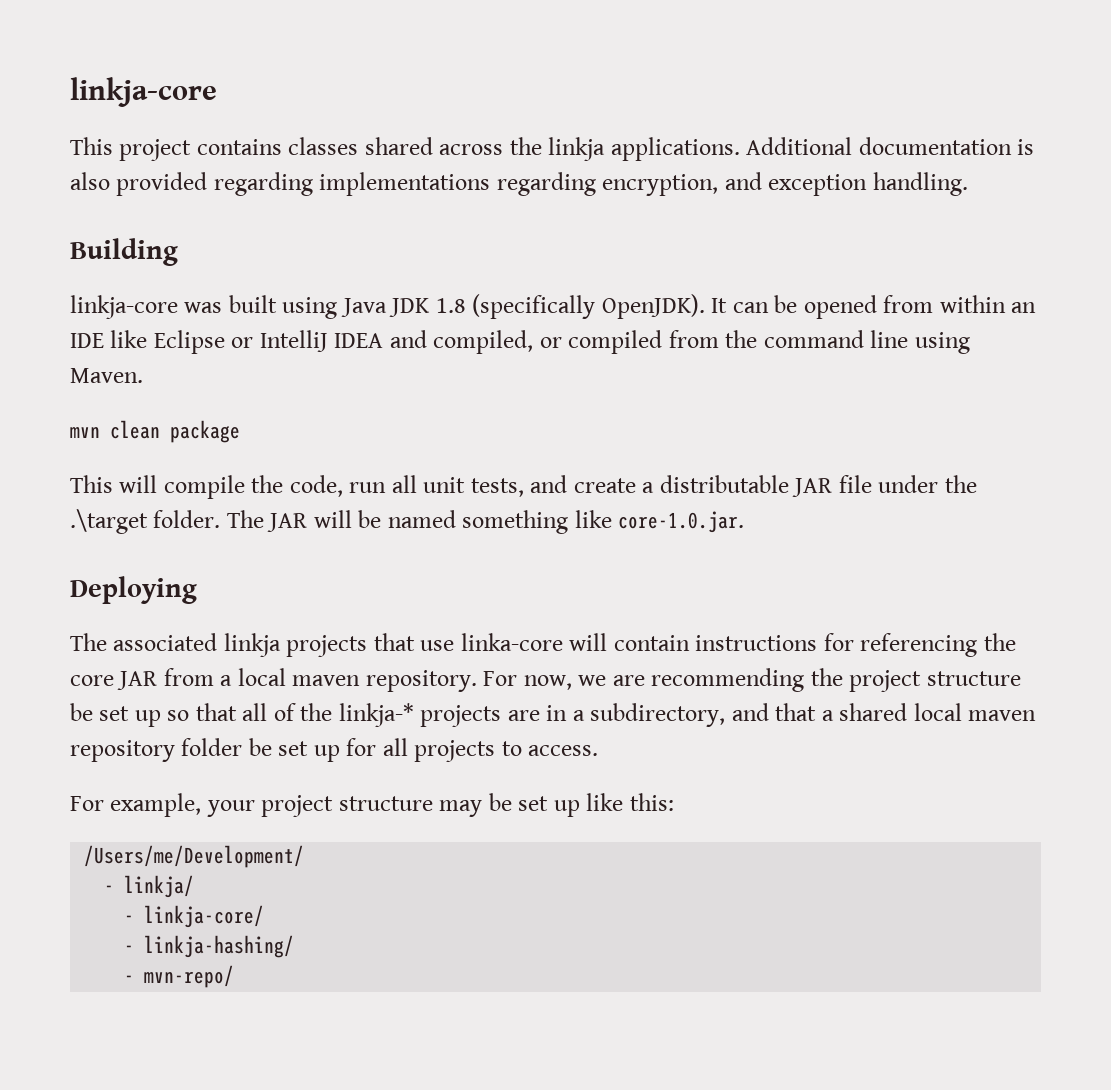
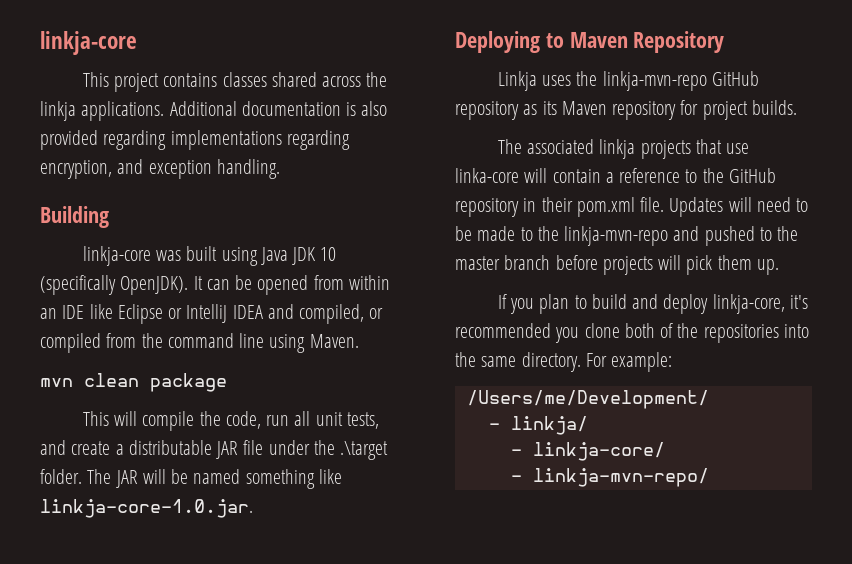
- linkja-core was built using Java JDK 1.8 (specifically OpenJDK).
+ linkja-core was built using Java JDK 10 (specifically OpenJDK).
- The JAR will be named something like core-1.0.jar.
+ The JAR will be named something like linkja-core-1.0.jar.
- Deploying
+ Deploying to Maven Repository
+ Linkja uses the linkja-mvn-repo GitHub repository as its Maven repository for project builds.
- The associated linkja projects that use linka-core will contain instructions for referencing the core JAR from a local maven repository. For now, we are recommending the project structure be set up so that all of the linkja-* projects are in a subdirectory, and that a shared local maven repository folder be set up for all projects to access.
- For example, your project structure may be set up like this:
+ The associated linkja projects that use linka-core will contain a reference to the GitHub repository in their pom.xml file. Updates will need to be made to the linkja-mvn-repo and pushed to the master branch before projects will pick them up.
+ If you plan to build and deploy linkja-core, it's recommended you clone both of the repositories into the same directory. For example:
- - linkja-hashing/
- - mvn-repo/
+ - linkja-mvn-repo/

